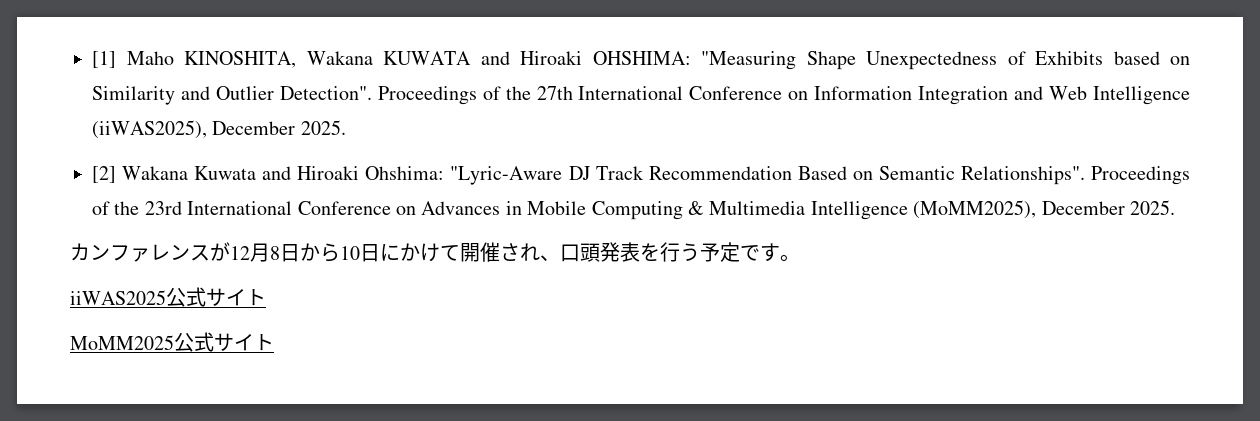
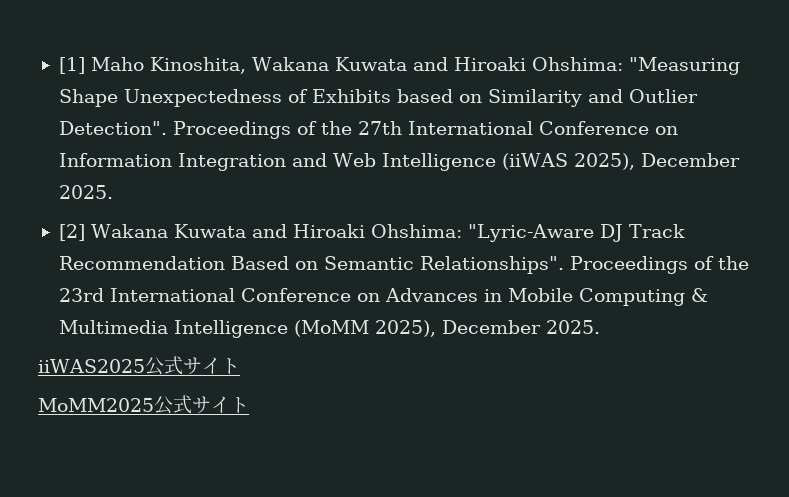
- [1] Maho KINOSHITA, Wakana KUWATA and Hiroaki OHSHIMA: "Measuring Shape Unexpectedness of Exhibits based on Similarity and Outlier Detection".
+ [1] Maho Kinoshita, Wakana Kuwata and Hiroaki Ohshima: "Measuring Shape Unexpectedness of Exhibits based on Similarity and Outlier Detection".
- Proceedings of the 27th International Conference on Information Integration and Web Intelligence (iiWAS2025), December 2025.
+ Proceedings of the 27th International Conference on Information Integration and Web Intelligence (iiWAS 2025), December 2025.
- Proceedings of the 23rd International Conference on Advances in Mobile Computing & Multimedia Intelligence (MoMM2025), December 2025.
- カンファレンスが12月8日から10日にかけて開催され、口頭発表を行う予定です。
+ Proceedings of the 23rd International Conference on Advances in Mobile Computing & Multimedia Intelligence (MoMM 2025), December 2025.

